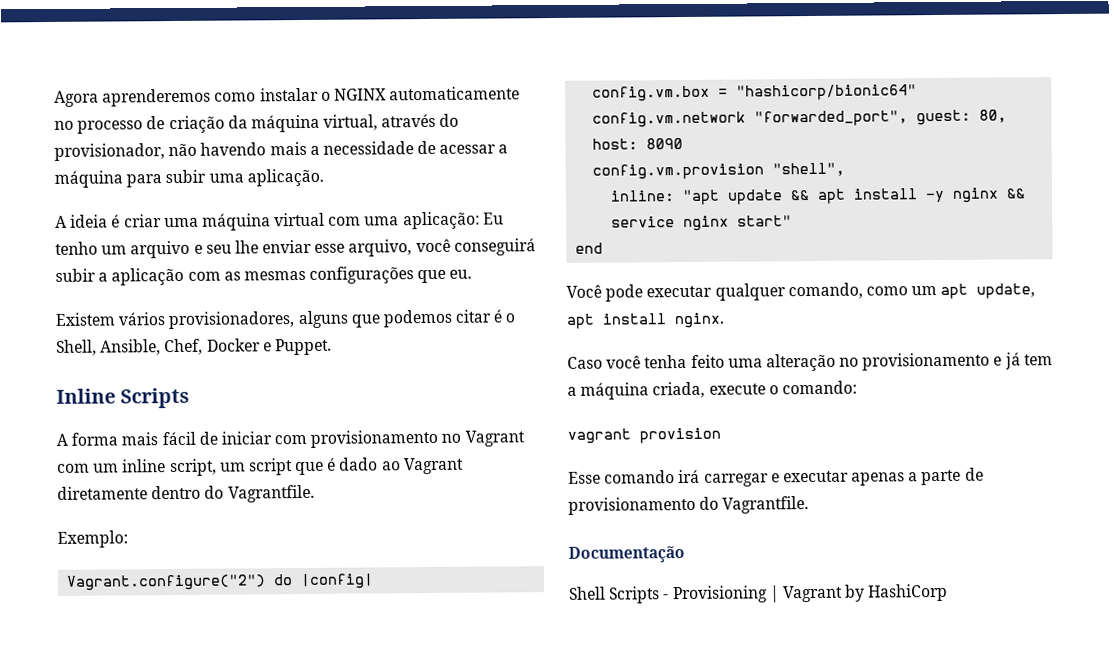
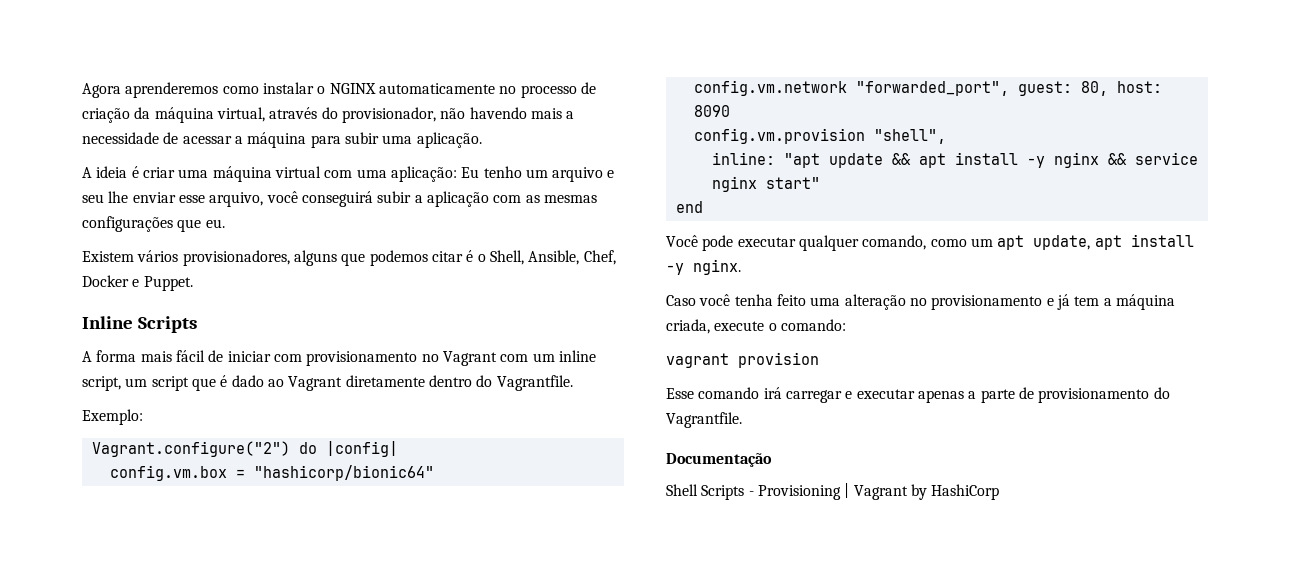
- Você pode executar qualquer comando, como um apt update, apt install nginx.
+ Você pode executar qualquer comando, como um apt update, apt install -y nginx.

